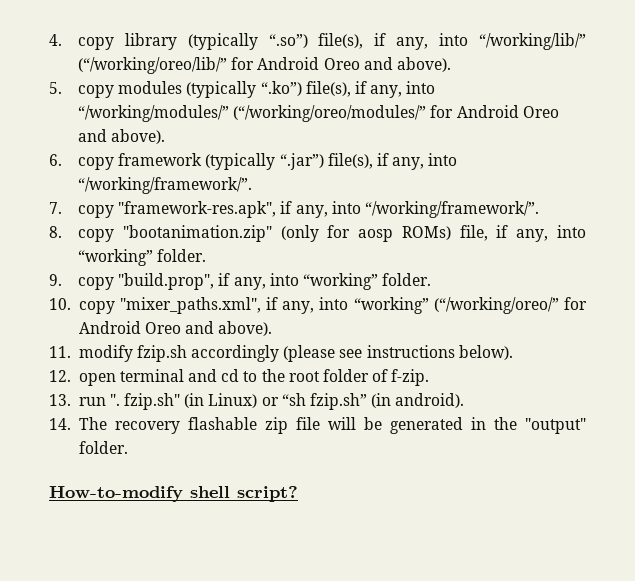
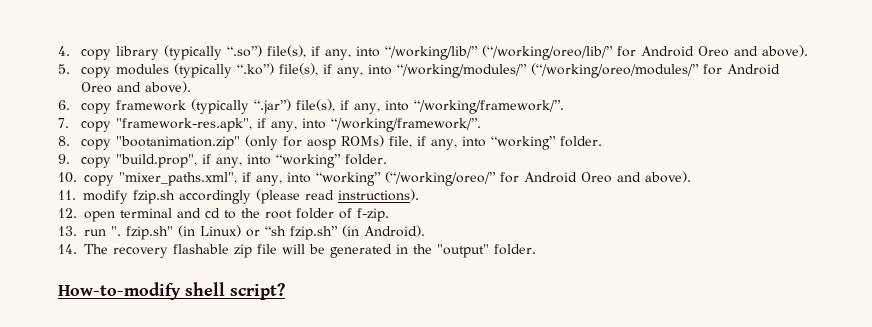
- 11. modify fzip.sh accordingly (please see instructions below).
+ 11. modify fzip.sh accordingly (please read instructions).
- 13. run ". fzip.sh" (in Linux) or “sh fzip.sh” (in android).
+ 13. run ". fzip.sh" (in Linux) or “sh fzip.sh” (in Android).

